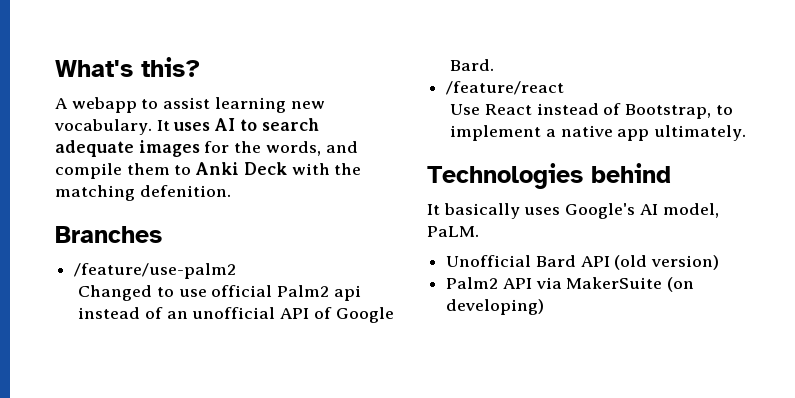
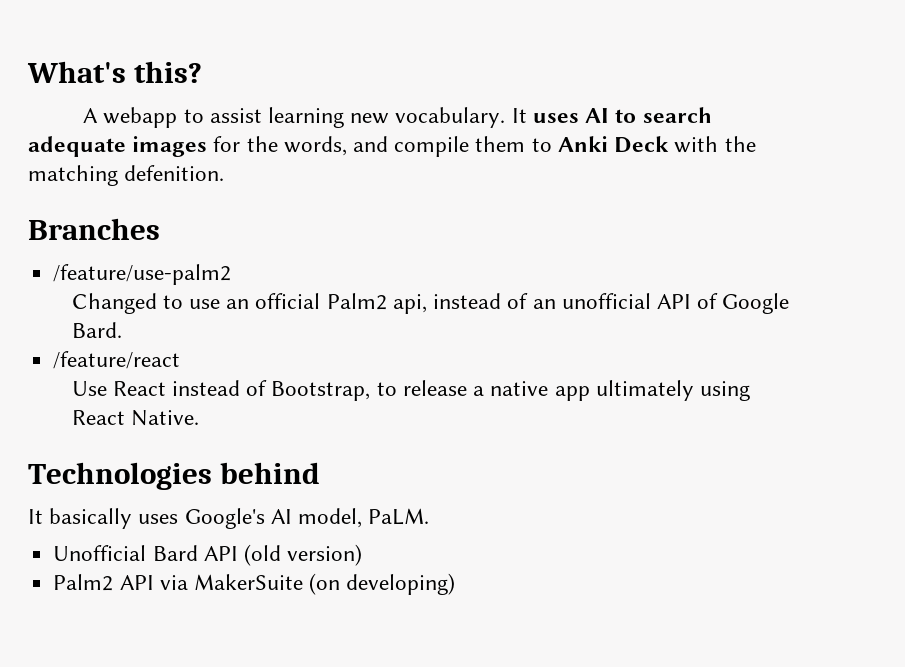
- Changed to use official Palm2 api instead of an unofficial API of Google Bard.
+ Changed to use an official Palm2 api, instead of an unofficial API of Google Bard.
- Use React instead of Bootstrap, to implement a native app ultimately.
+ Use React instead of Bootstrap, to release a native app ultimately using React Native.

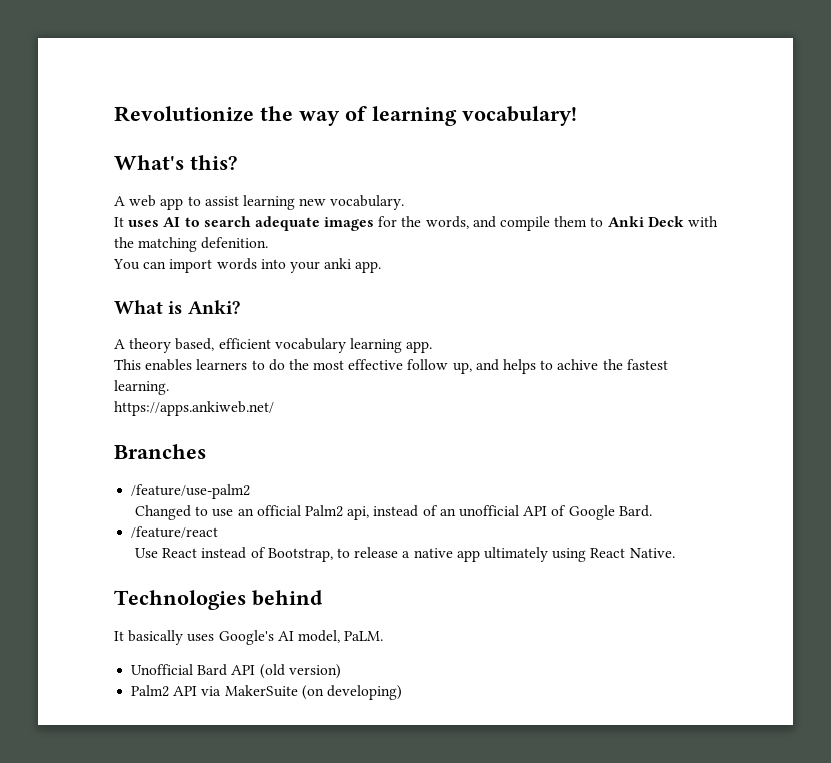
+ Revolutionize the way of learning vocabulary!
- A webapp to assist learning new vocabulary. It uses AI to search adequate images for the words, and compile them to Anki Deck with the matching defenition.
+ A web app to assist learning new vocabulary.
+ It uses AI to search adequate images for the words, and compile them to Anki Deck with the matching defenition.
+ You can import words into your anki app.
+ What is Anki?
+ A theory based, efficient vocabulary learning app.
+ This enables learners to do the most effective follow up, and helps to achive the fastest learning.
+ https://apps.ankiweb.net/

